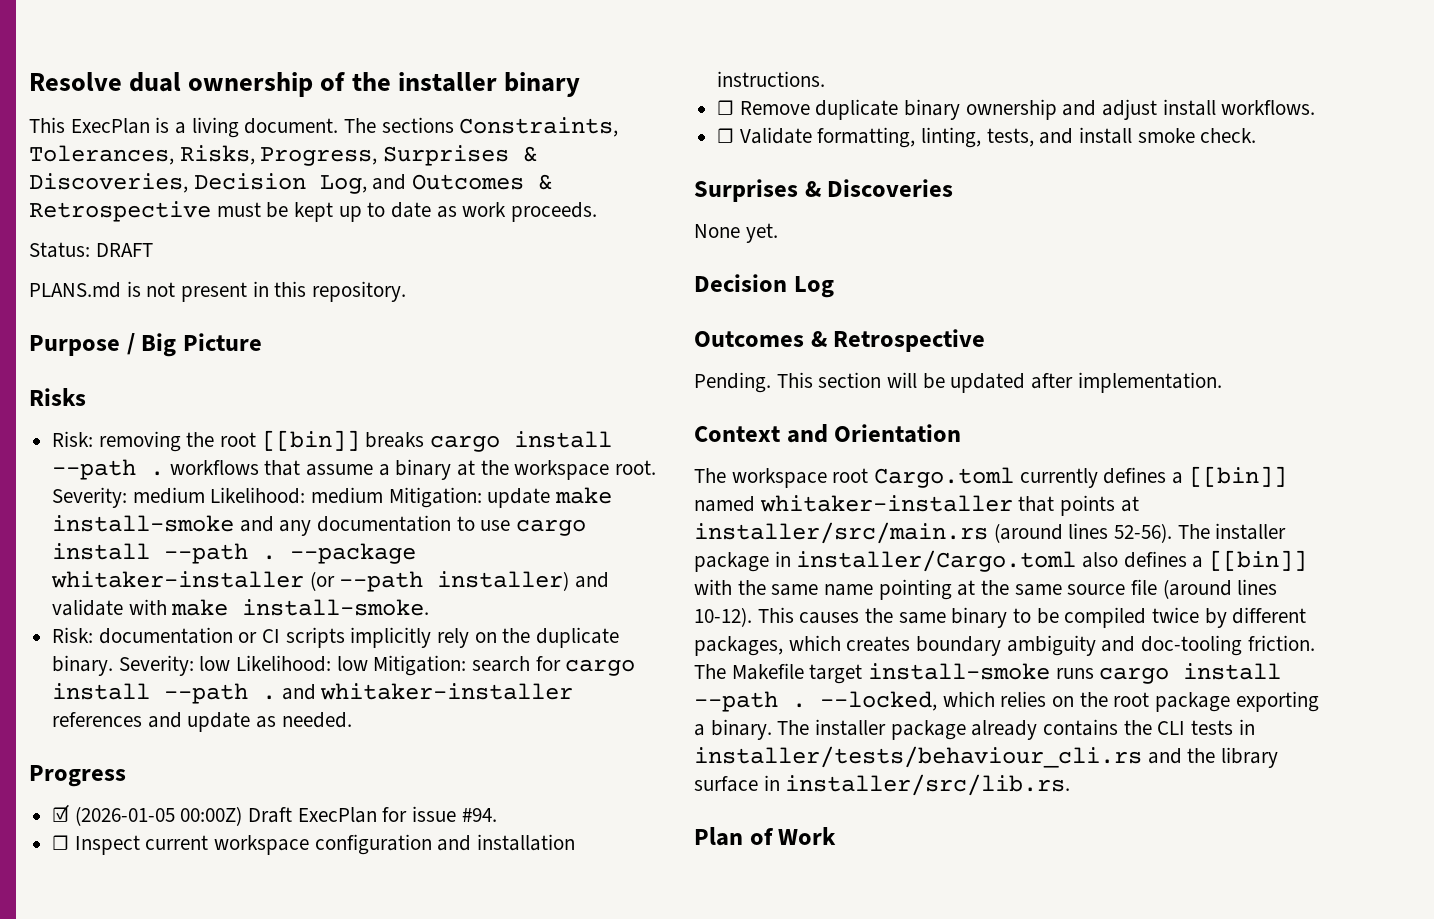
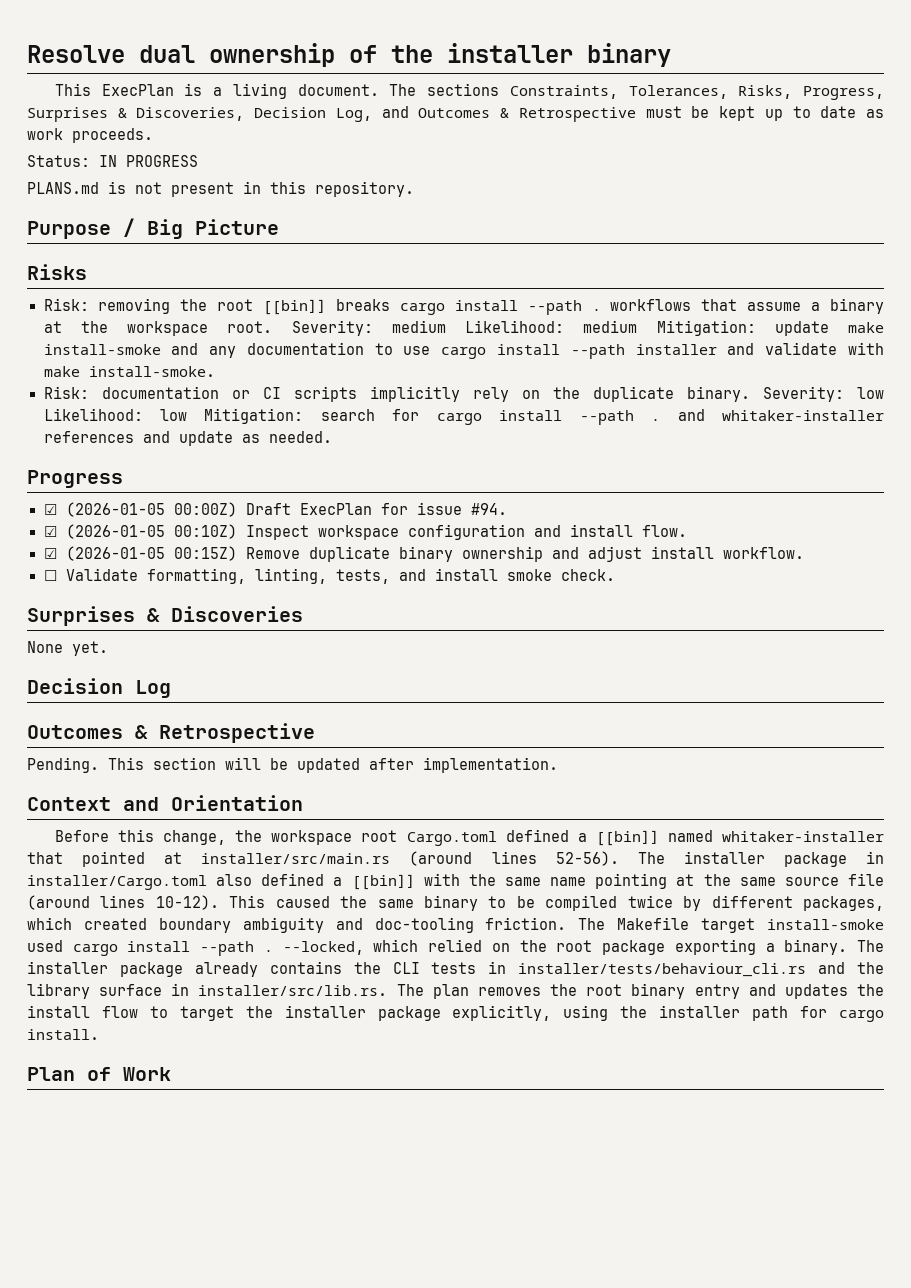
- Status: DRAFT
+ Status: IN PROGRESS
- Severity: medium Likelihood: medium Mitigation: update make install-smoke and any documentation to use cargo install --path . --package whitaker-installer (or --path installer) and validate with make install-smoke.
+ Severity: medium Likelihood: medium Mitigation: update make install-smoke and any documentation to use cargo install --path installer and validate with make install-smoke.
- ☐ Inspect current workspace configuration and installation instructions.
- ☐ Remove duplicate binary ownership and adjust install workflows.
+ ☑ (2026-01-05 00:10Z) Inspect workspace configuration and install flow.
+ ☑ (2026-01-05 00:15Z) Remove duplicate binary ownership and adjust install workflow.
- The workspace root Cargo.toml currently defines a [[bin]] named whitaker-installer that points at installer/src/main.rs (around lines 52-56).
+ Before this change, the workspace root Cargo.toml defined a [[bin]] named whitaker-installer that pointed at installer/src/main.rs (around lines 52-56).
- The installer package in installer/Cargo.toml also defines a [[bin]] with the same name pointing at the same source file (around lines 10-12).
+ The installer package in installer/Cargo.toml also defined a [[bin]] with the same name pointing at the same source file (around lines 10-12).
- This causes the same binary to be compiled twice by different packages, which creates boundary ambiguity and doc-tooling friction.
+ This caused the same binary to be compiled twice by different packages, which created boundary ambiguity and doc-tooling friction.
- The Makefile target install-smoke runs cargo install --path .
+ The Makefile target install-smoke used cargo install --path .
- --locked, which relies on the root package exporting a binary.
+ --locked, which relied on the root package exporting a binary.
- The installer package already contains the CLI tests in installer/tests/behaviour_cli.rs and the library surface in installer/src/lib.rs.
+ The installer package already contains the CLI tests in installer/tests/behaviour_cli.rs and the library surface in installer/src/lib.rs. The plan removes the root binary entry and updates the install flow to target the installer package explicitly, using the installer path for cargo install.

